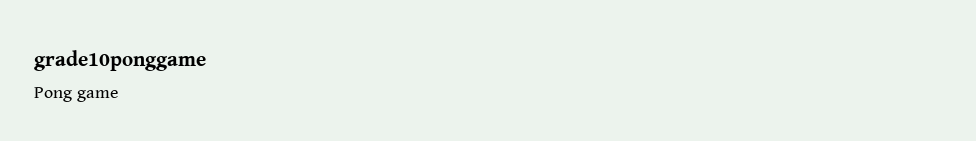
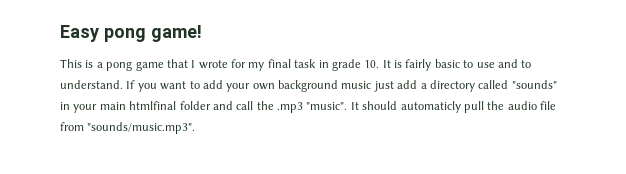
- grade10ponggame
- Pong game
+ Easy pong game!
+ This is a pong game that I wrote for my final task in grade 10. It is fairly basic to use and to understand. If you want to add your own background music just add a directory called "sounds" in your main htmlfinal folder and call the .mp3 "music". It should automaticly pull the audio file from "sounds/music.mp3".

